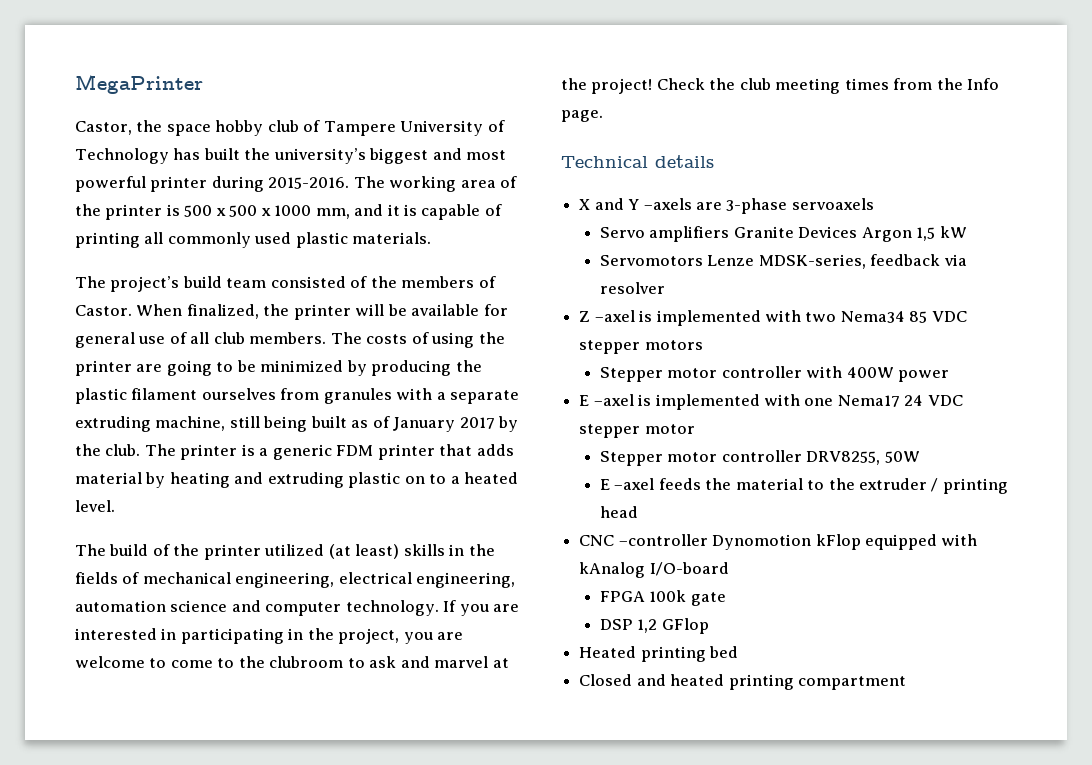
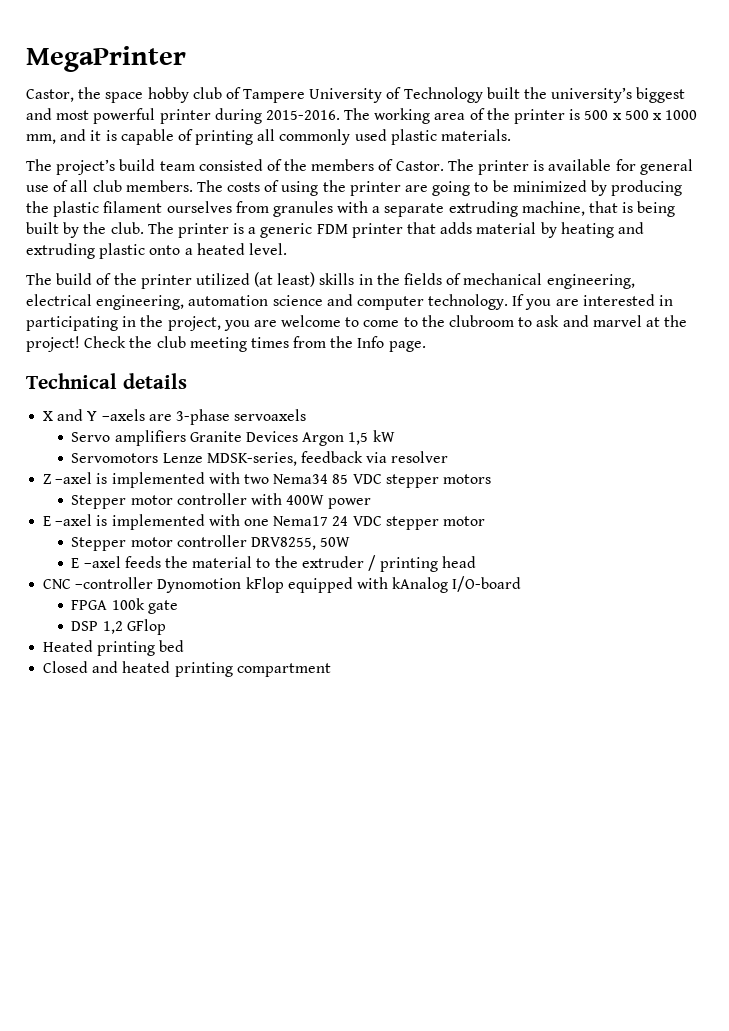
- Castor, the space hobby club of Tampere University of Technology has built the university’s biggest and most powerful printer during 2015-2016.
+ Castor, the space hobby club of Tampere University of Technology built the university’s biggest and most powerful printer during 2015-2016.
- When finalized, the printer will be available for general use of all club members.
+ The printer is available for general use of all club members.
- The costs of using the printer are going to be minimized by producing the plastic filament ourselves from granules with a separate extruding machine, still being built as of January 2017 by the club.
+ The costs of using the printer are going to be minimized by producing the plastic filament ourselves from granules with a separate extruding machine, that is being built by the club.
- The printer is a generic FDM printer that adds material by heating and extruding plastic on to a heated level.
+ The printer is a generic FDM printer that adds material by heating and extruding plastic onto a heated level.

